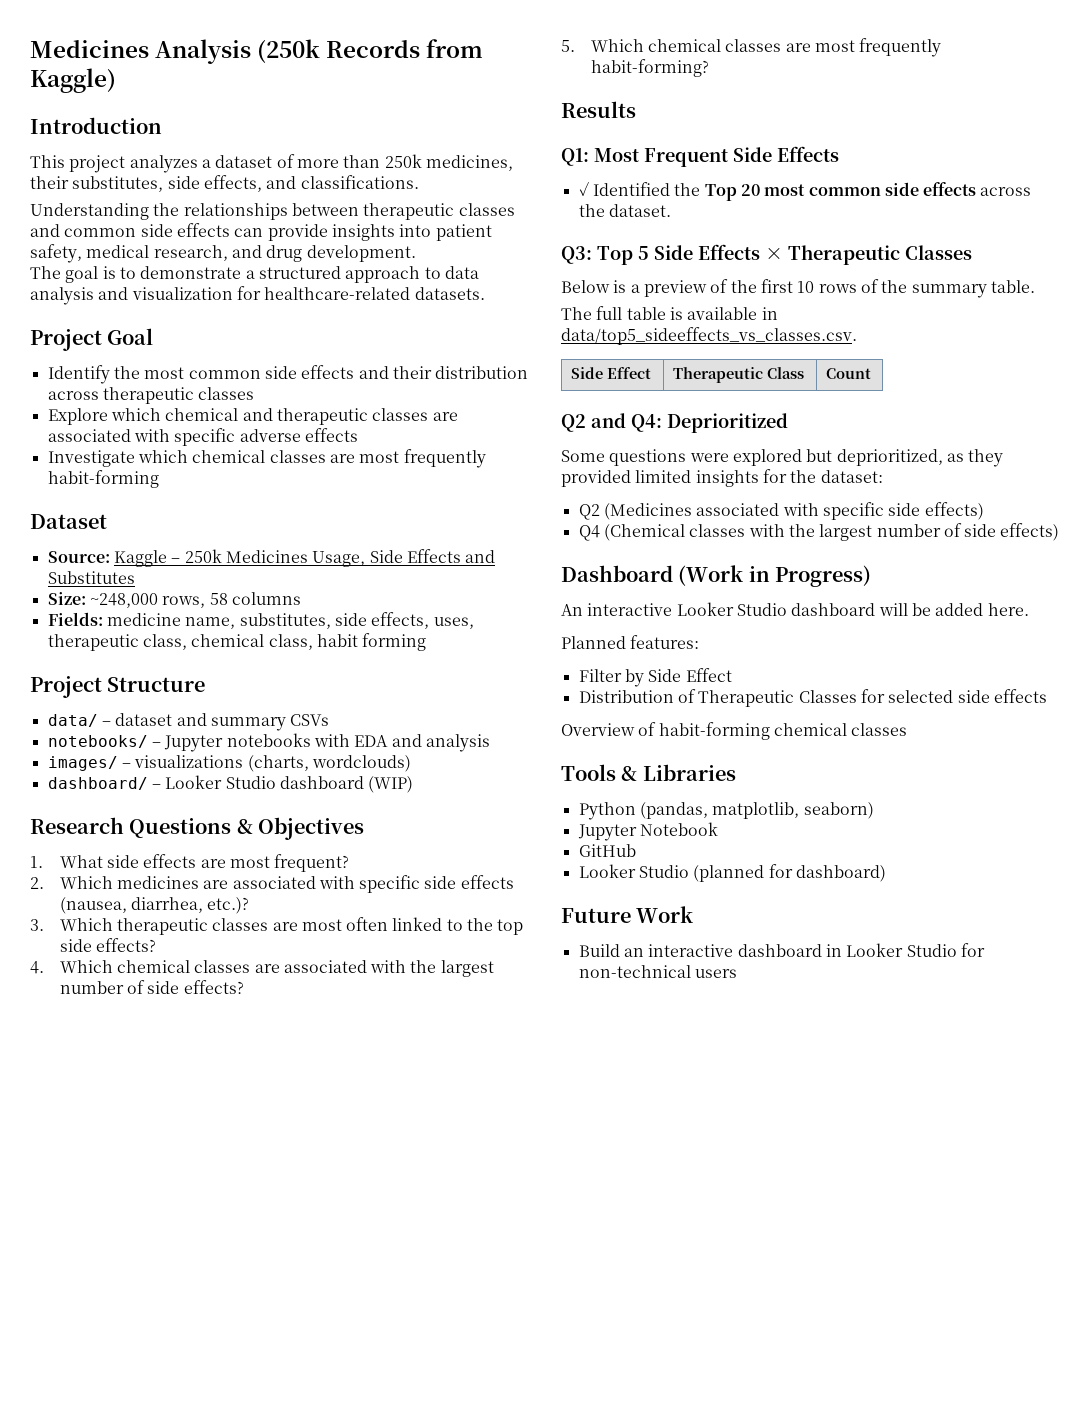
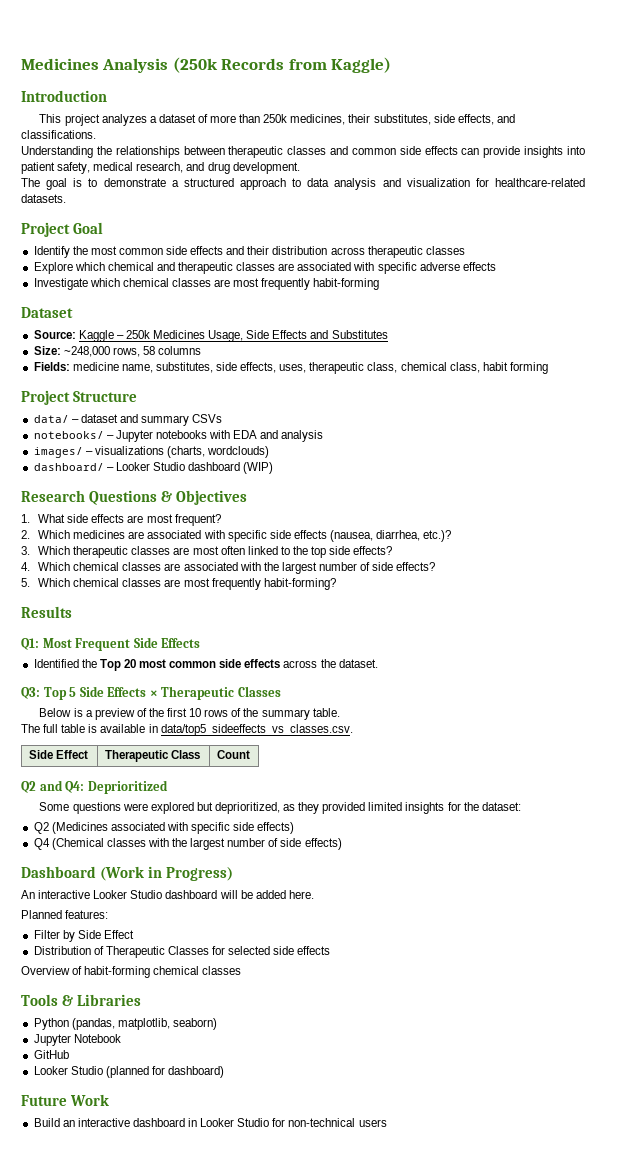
- ✓ Identified the Top 20 most common side effects across the dataset.
+ Identified the Top 20 most common side effects across the dataset.

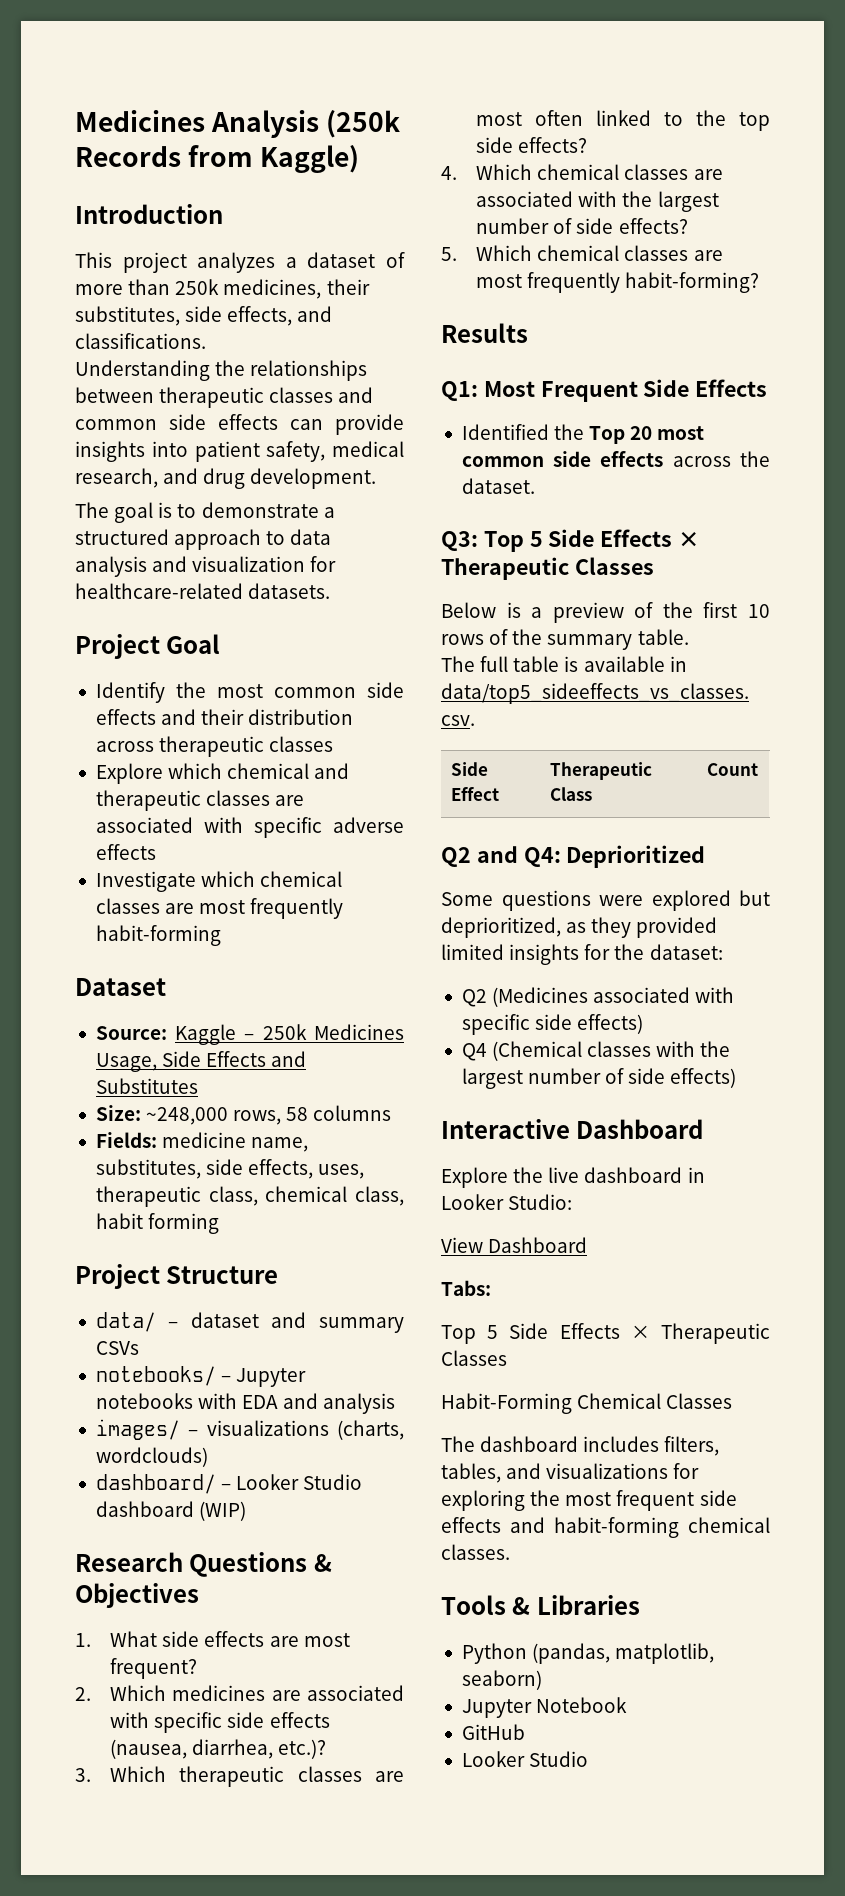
- Dashboard (Work in Progress)
- An interactive Looker Studio dashboard will be added here.
- Planned features:
- Filter by Side Effect
- Distribution of Therapeutic Classes for selected side effects
- Overview of habit-forming chemical classes
+ Interactive Dashboard
+ Explore the live dashboard in Looker Studio:
+ View Dashboard
+ Tabs:
+ Top 5 Side Effects × Therapeutic Classes
+ Habit-Forming Chemical Classes
+ The dashboard includes filters, tables, and visualizations for exploring the most frequent side effects and habit-forming chemical classes.
  GitHub
- Looker Studio (planned for dashboard)
- Future Work
- Build an interactive dashboard in Looker Studio for non-technical users
+ Looker Studio

